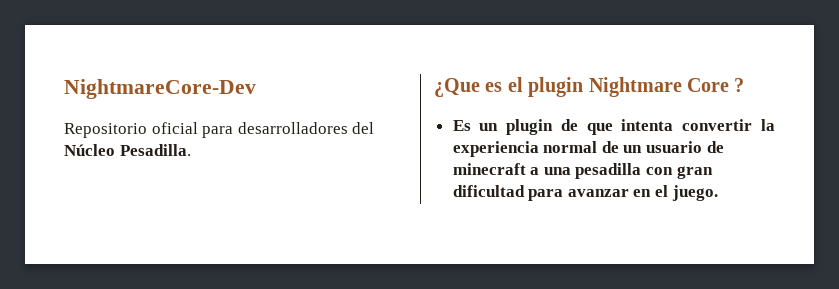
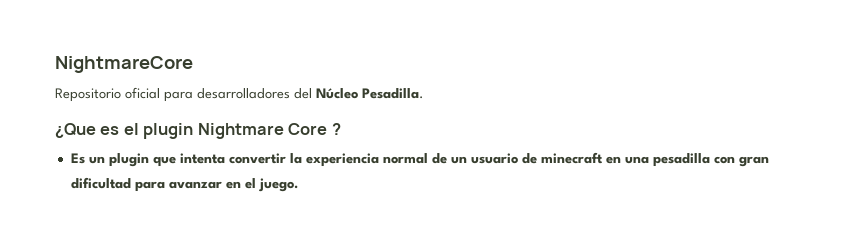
- NightmareCore-Dev
+ NightmareCore
- Es un plugin de que intenta convertir la experiencia normal de un usuario de minecraft a una pesadilla con gran dificultad para avanzar en el juego.
+ Es un plugin que intenta convertir la experiencia normal de un usuario de minecraft en una pesadilla con gran dificultad para avanzar en el juego.

